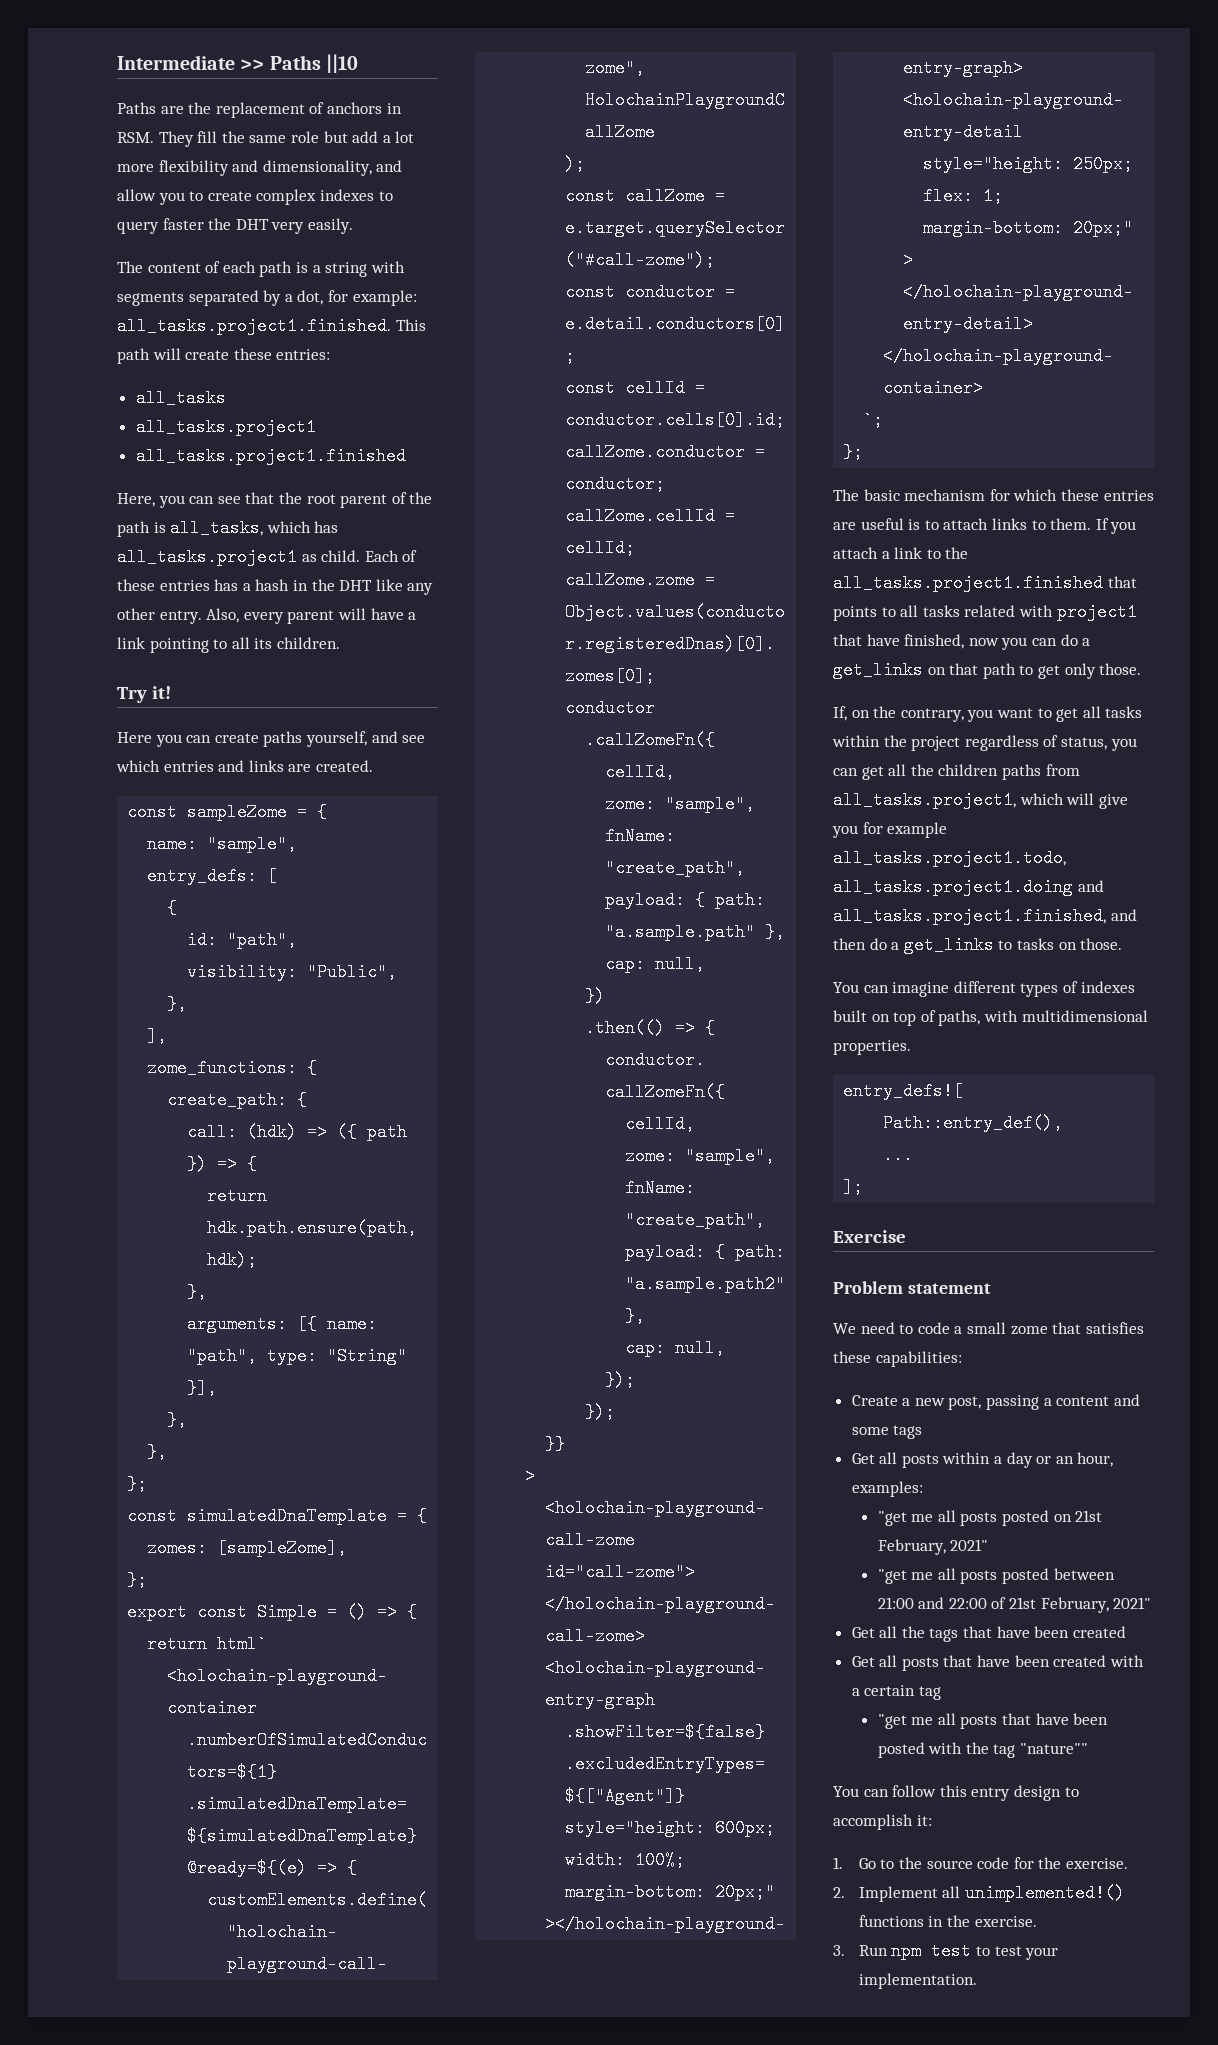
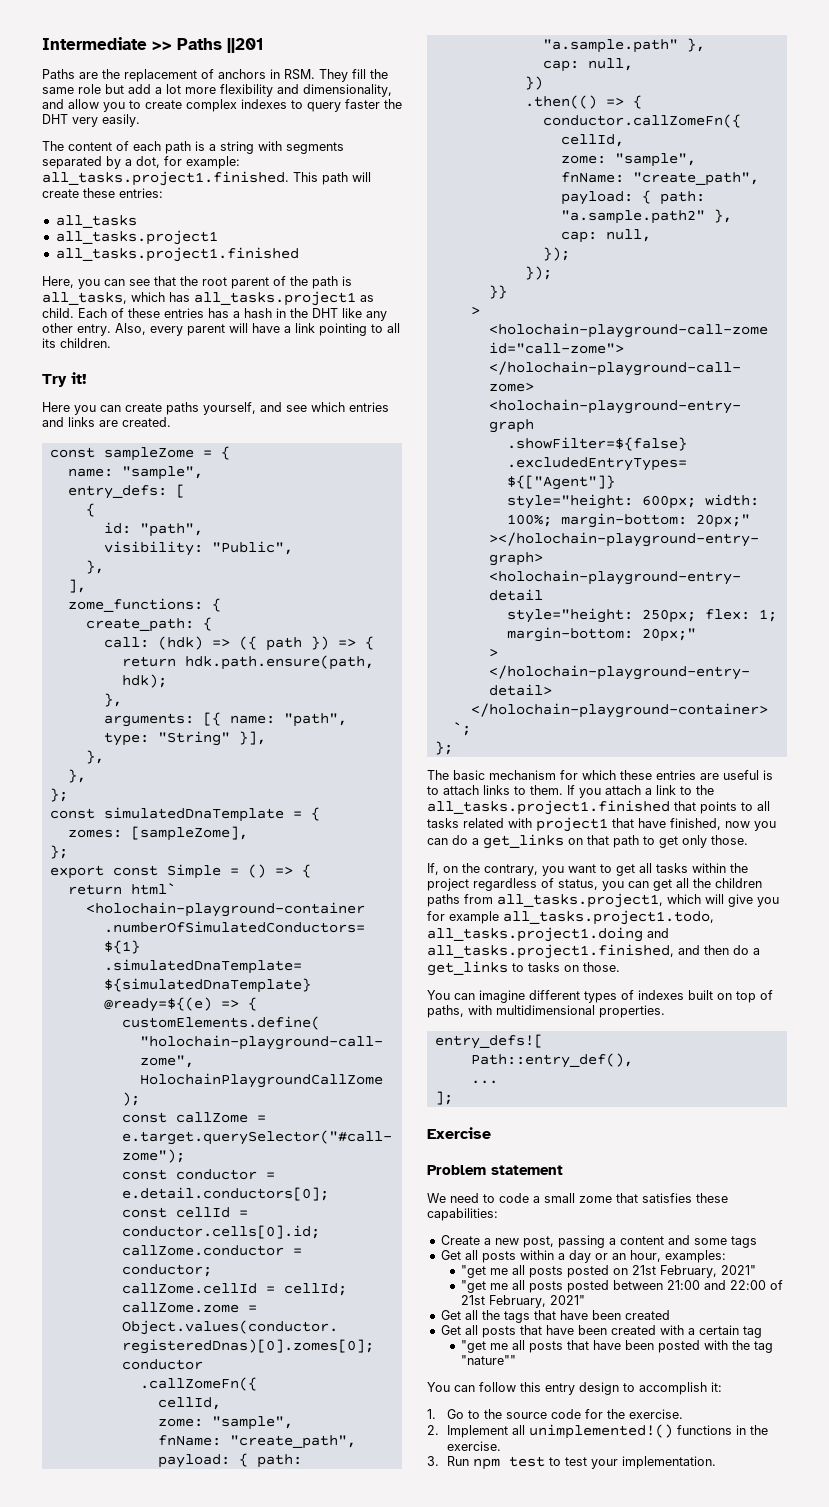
- Intermediate >> Paths ||10
+ Intermediate >> Paths ||201

